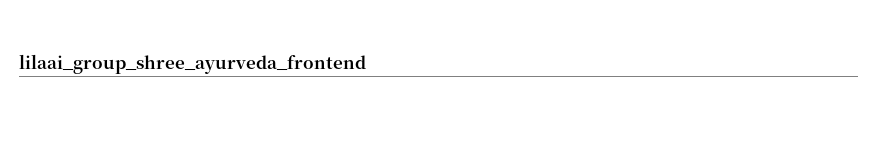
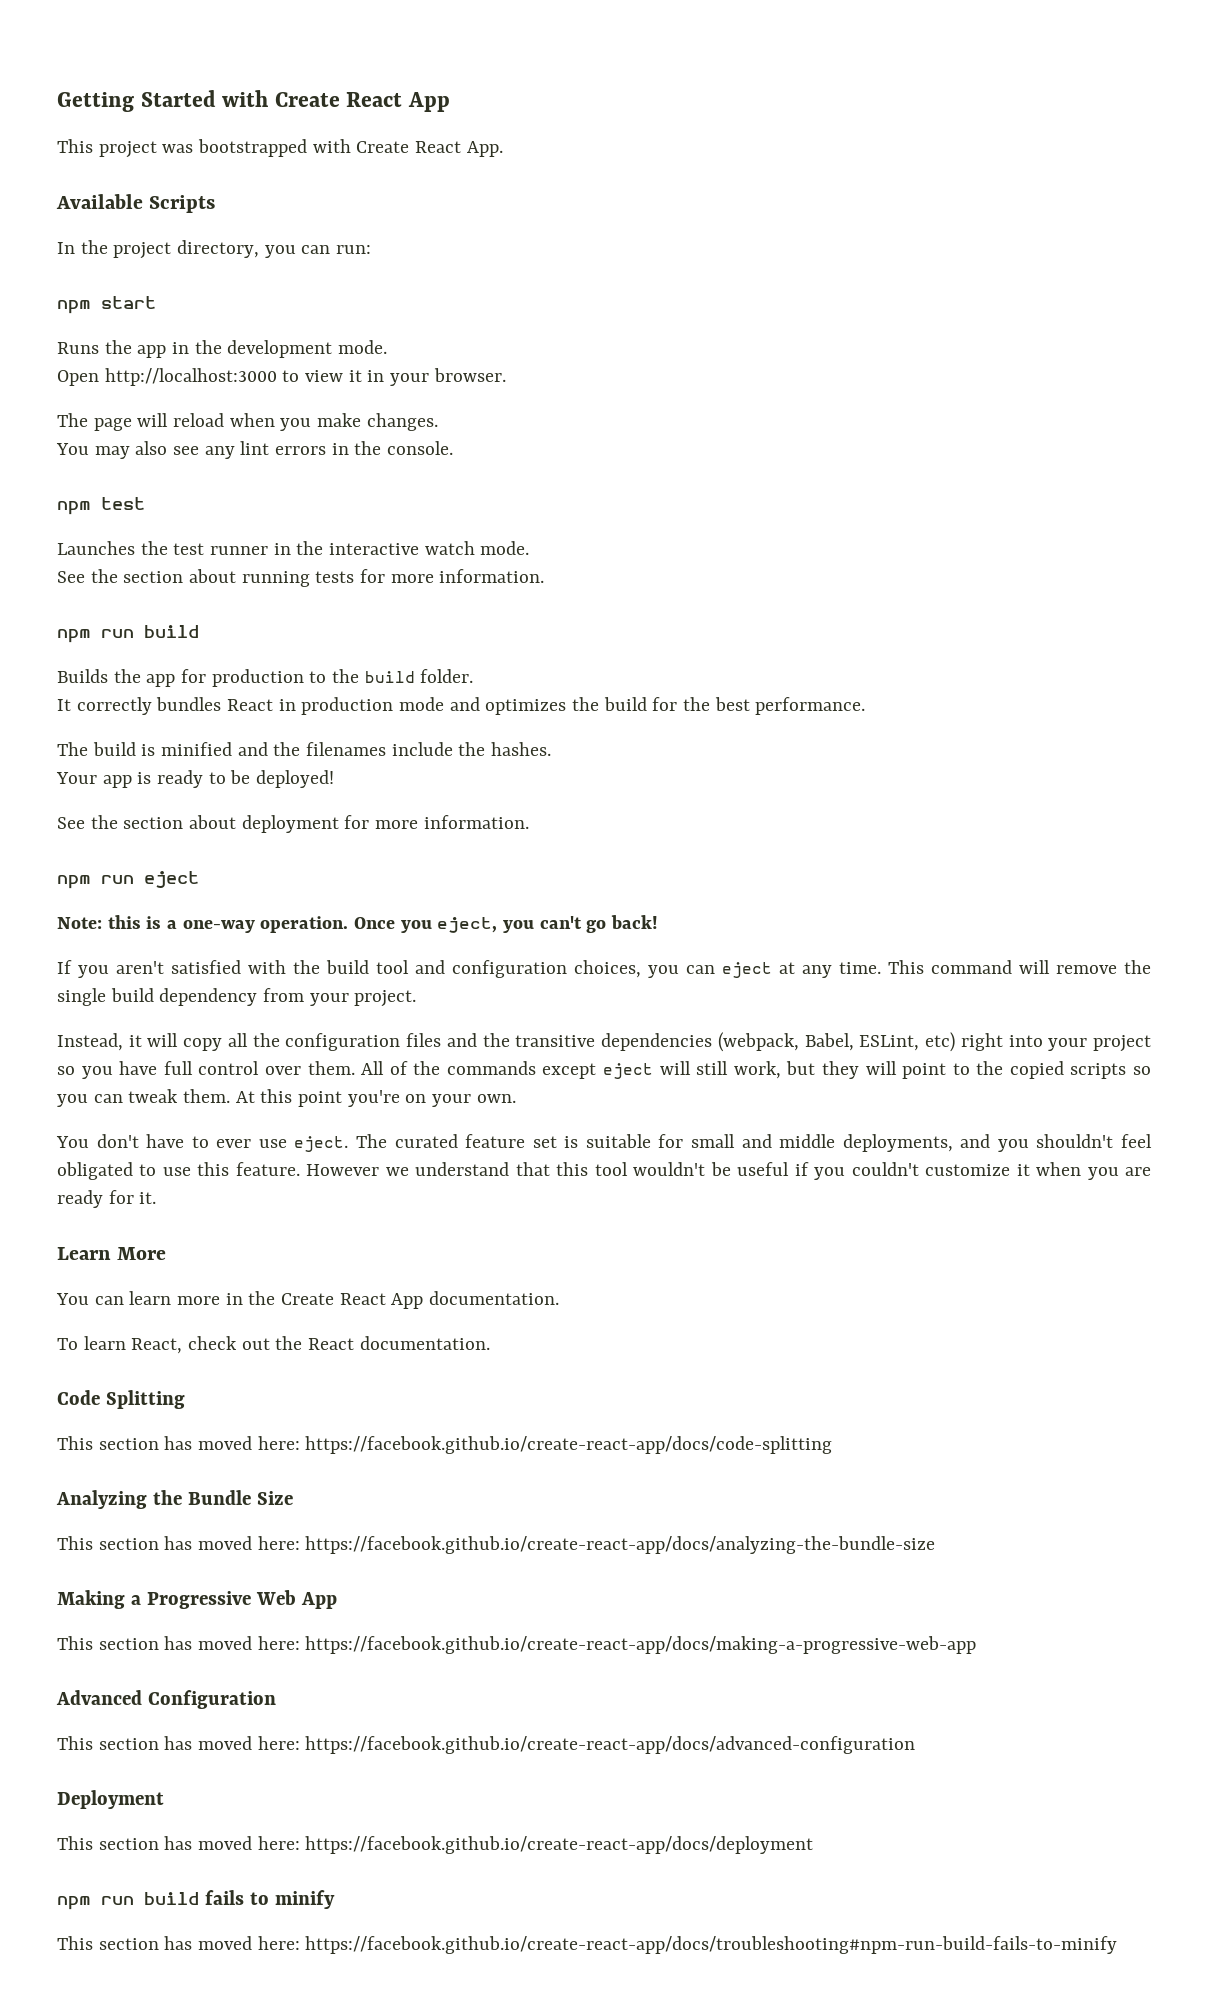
- lilaai_group_shree_ayurveda_frontend
+ Getting Started with Create React App
+ This project was bootstrapped with Create React App.
+ Available Scripts
+ In the project directory, you can run:
+ npm start
+ Runs the app in the development mode.
+ Open http://localhost:3000 to view it in your browser.
+ The page will reload when you make changes.
+ You may also see any lint errors in the console.
+ npm test
+ Launches the test runner in the interactive watch mode.
+ See the section about running tests for more information.
+ npm run build
+ Builds the app for production to the build folder.
+ It correctly bundles React in production mode and optimizes the build for the best performance.
+ The build is minified and the filenames include the hashes.
+ Your app is ready to be deployed!
+ See the section about deployment for more information.
+ npm run eject
+ Note: this is a one-way operation. Once you eject, you can't go back!
+ If you aren't satisfied with the build tool and configuration choices, you can eject at any time. This command will remove the single build dependency from your project.
+ Instead, it will copy all the configuration files and the transitive dependencies (webpack, Babel, ESLint, etc) right into your project so you have full control over them. All of the commands except eject will still work, but they will point to the copied scripts so you can tweak them. At this point you're on your own.
+ You don't have to ever use eject. The curated feature set is suitable for small and middle deployments, and you shouldn't feel obligated to use this feature. However we understand that this tool wouldn't be useful if you couldn't customize it when you are ready for it.
+ Learn More
+ You can learn more in the Create React App documentation.
+ To learn React, check out the React documentation.
+ Code Splitting
+ This section has moved here: https://facebook.github.io/create-react-app/docs/code-splitting
+ Analyzing the Bundle Size
+ This section has moved here: https://facebook.github.io/create-react-app/docs/analyzing-the-bundle-size
+ Making a Progressive Web App
+ This section has moved here: https://facebook.github.io/create-react-app/docs/making-a-progressive-web-app
+ Advanced Configuration
+ This section has moved here: https://facebook.github.io/create-react-app/docs/advanced-configuration
+ Deployment
+ This section has moved here: https://facebook.github.io/create-react-app/docs/deployment
+ npm run build fails to minify
+ This section has moved here: https://facebook.github.io/create-react-app/docs/troubleshooting#npm-run-build-fails-to-minify

